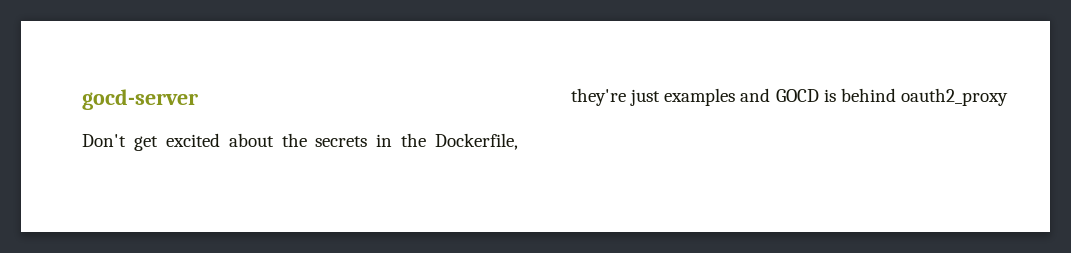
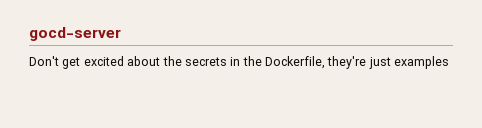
- Don't get excited about the secrets in the Dockerfile, they're just examples and GOCD is behind oauth2_proxy
+ Don't get excited about the secrets in the Dockerfile, they're just examples

